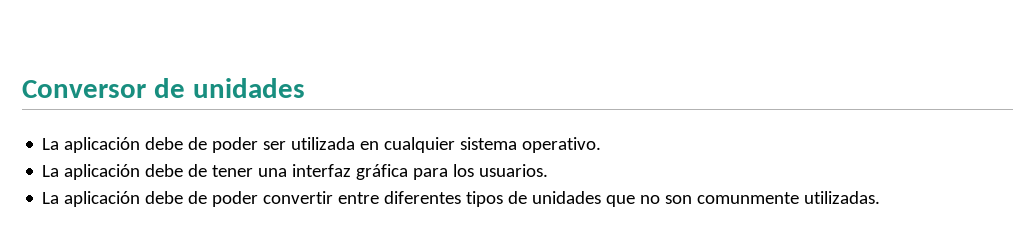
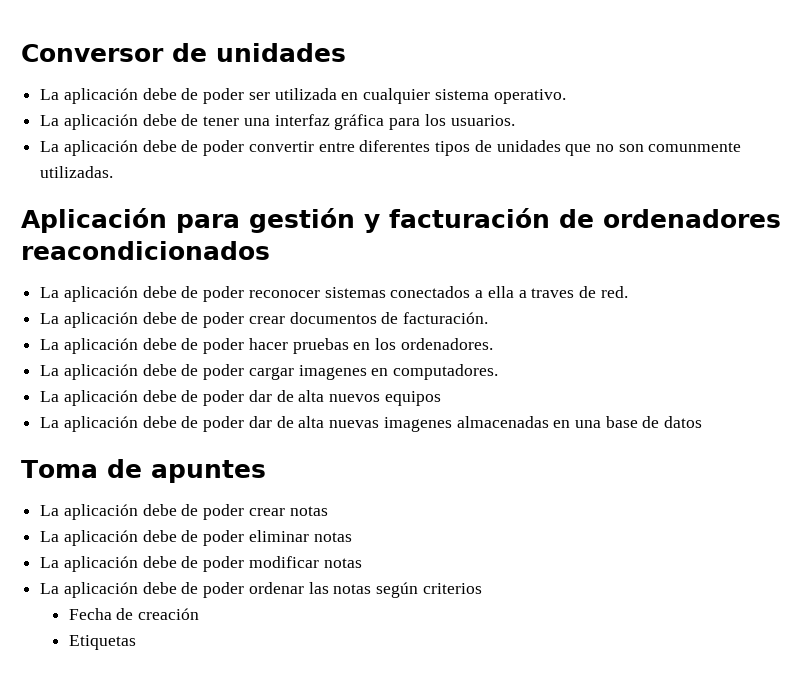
+ Aplicación para gestión y facturación de ordenadores reacondicionados
+ La aplicación debe de poder reconocer sistemas conectados a ella a traves de red.
+ La aplicación debe de poder crear documentos de facturación.
+ La aplicación debe de poder hacer pruebas en los ordenadores.
+ La aplicación debe de poder cargar imagenes en computadores.
+ La aplicación debe de poder dar de alta nuevos equipos
+ La aplicación debe de poder dar de alta nuevas imagenes almacenadas en una base de datos
+ Toma de apuntes
+ La aplicación debe de poder crear notas
+ La aplicación debe de poder eliminar notas
+ La aplicación debe de poder modificar notas
+ La aplicación debe de poder ordenar las notas según criterios
+ Fecha de creación
+ Etiquetas

